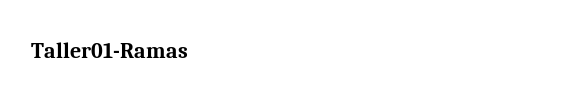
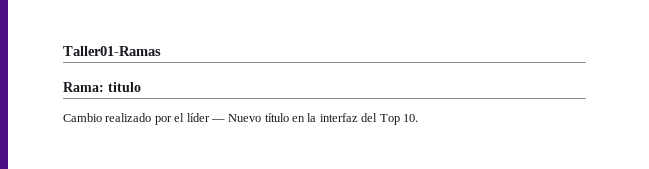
+ Rama: titulo
+ Cambio realizado por el líder — Nuevo título en la interfaz del Top 10.

